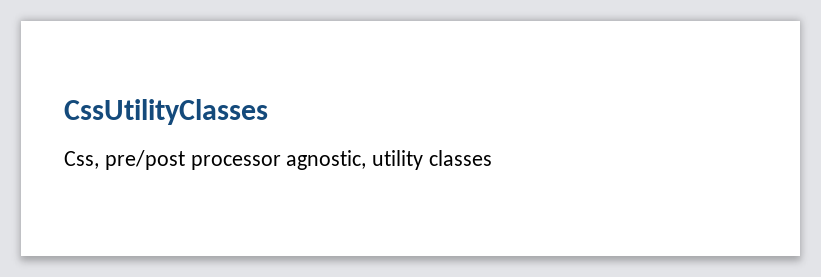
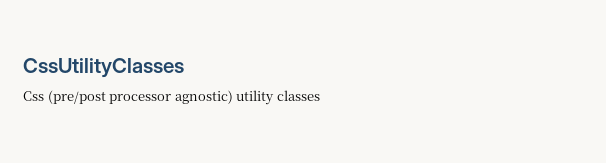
- Css, pre/post processor agnostic, utility classes
+ Css (pre/post processor agnostic) utility classes

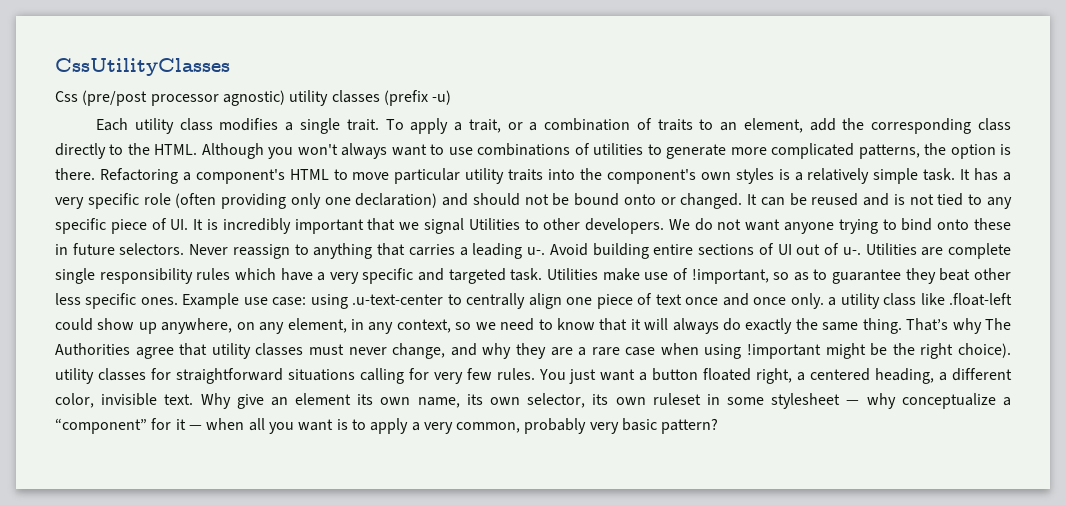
- Css (pre/post processor agnostic) utility classes
+ Css (pre/post processor agnostic) utility classes (prefix -u)
+ Each utility class modifies a single trait. To apply a trait, or a combination of traits to an element, add the corresponding class directly to the HTML. Although you won't always want to use combinations of utilities to generate more complicated patterns, the option is there. Refactoring a component's HTML to move particular utility traits into the component's own styles is a relatively simple task. It has a very specific role (often providing only one declaration) and should not be bound onto or changed. It can be reused and is not tied to any specific piece of UI. It is incredibly important that we signal Utilities to other developers. We do not want anyone trying to bind onto these in future selectors. Never reassign to anything that carries a leading u-. Avoid building entire sections of UI out of u-. Utilities are complete single responsibility rules which have a very specific and targeted task. Utilities make use of !important, so as to guarantee they beat other less specific ones. Example use case: using .u-text-center to centrally align one piece of text once and once only. a utility class like .float-left could show up anywhere, on any element, in any context, so we need to know that it will always do exactly the same thing. That’s why The Authorities agree that utility classes must never change, and why they are a rare case when using !important might be the right choice). utility classes for straightforward situations calling for very few rules. You just want a button floated right, a centered heading, a different color, invisible text. Why give an element its own name, its own selector, its own ruleset in some stylesheet — why conceptualize a “component” for it — when all you want is to apply a very common, probably very basic pattern?

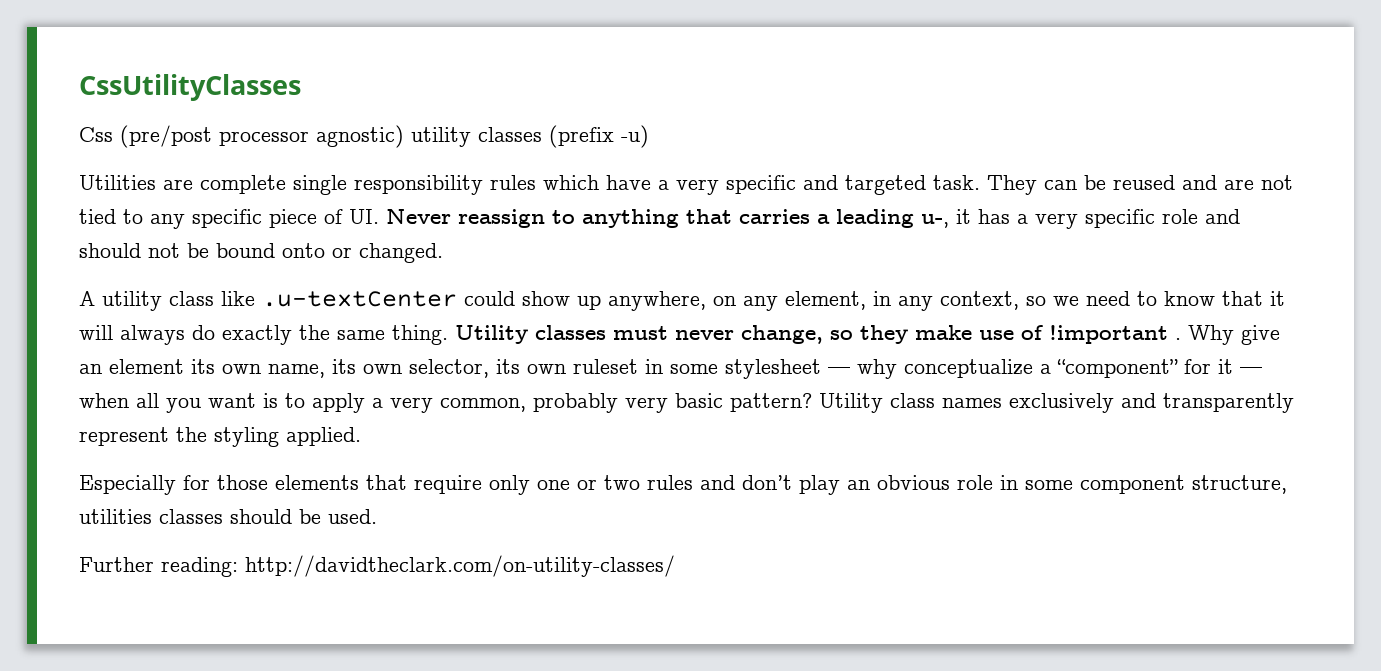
- Each utility class modifies a single trait. To apply a trait, or a combination of traits to an element, add the corresponding class directly to the HTML. Although you won't always want to use combinations of utilities to generate more complicated patterns, the option is there. Refactoring a component's HTML to move particular utility traits into the component's own styles is a relatively simple task. It has a very specific role (often providing only one declaration) and should not be bound onto or changed. It can be reused and is not tied to any specific piece of UI. It is incredibly important that we signal Utilities to other developers. We do not want anyone trying to bind onto these in future selectors. Never reassign to anything that carries a leading u-. Avoid building entire sections of UI out of u-.
- Utilities make use of !important, so as to guarantee they beat other less specific ones. Example use case: using .u-text-center to centrally align one piece of text once and once only. a utility class like .float-left could show up anywhere, on any element, in any context, so we need to know that it will always do exactly the same thing.
+ They can be reused and are not tied to any specific piece of UI. Never reassign to anything that carries a leading u-, it has a very specific role and should not be bound onto or changed.
+ A utility class like .u-textCenter could show up anywhere, on any element, in any context, so we need to know that it will always do exactly the same thing.
- That’s why The Authorities agree that utility classes must never change, and why they are a rare case when using !important might be the right choice). utility classes for straightforward situations calling for very few rules. You just want a button floated right, a centered heading, a different color, invisible text.
+ Utility classes must never change, so they make use of !important .
+ Utility class names exclusively and transparently represent the styling applied.
+ Especially for those elements that require only one or two rules and don’t play an obvious role in some component structure, utilities classes should be used.
+ Further reading: http://davidtheclark.com/on-utility-classes/

